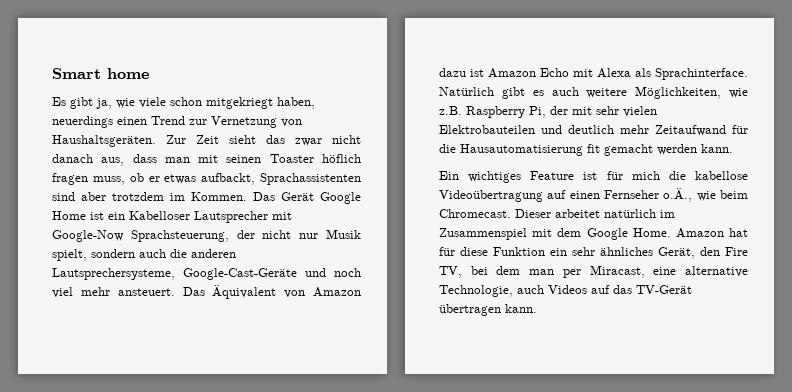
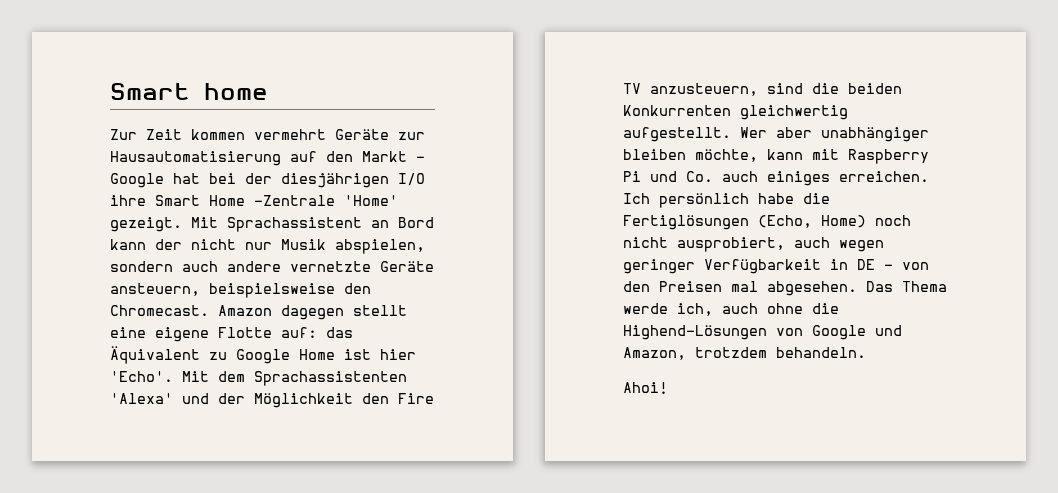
- Es gibt ja, wie viele schon mitgekriegt haben, neuerdings einen Trend zur Vernetzung von Haushaltsgeräten. Zur Zeit sieht das zwar nicht danach aus, dass man mit seinen Toaster höflich fragen muss, ob er etwas aufbackt, Sprachassistenten sind aber trotzdem im Kommen. Das Gerät Google Home ist ein Kabelloser Lautsprecher mit Google-Now Sprachsteuerung, der nicht nur Musik spielt, sondern auch die anderen Lautsprechersysteme, Google-Cast-Geräte und noch viel mehr ansteuert. Das Äquivalent von Amazon dazu ist Amazon Echo mit Alexa als Sprachinterface. Natürlich gibt es auch weitere Möglichkeiten, wie z.B. Raspberry Pi, der mit sehr vielen Elektrobauteilen und deutlich mehr Zeitaufwand für die Hausautomatisierung fit gemacht werden kann.
- Ein wichtiges Feature ist für mich die kabellose Videoübertragung auf einen Fernseher o.Ä., wie beim Chromecast. Dieser arbeitet natürlich im Zusammenspiel mit dem Google Home. Amazon hat für diese Funktion ein sehr ähnliches Gerät, den Fire TV, bei dem man per Miracast, eine alternative Technologie, auch Videos auf das TV-Gerät übertragen kann.
+ Zur Zeit kommen vermehrt Geräte zur Hausautomatisierung auf den Markt - Google hat bei der diesjährigen I/O ihre Smart Home -Zentrale 'Home' gezeigt. Mit Sprachassistent an Bord kann der nicht nur Musik abspielen, sondern auch andere vernetzte Geräte ansteuern, beispielsweise den Chromecast. Amazon dagegen stellt eine eigene Flotte auf: das Äquivalent zu Google Home ist hier 'Echo'. Mit dem Sprachassistenten 'Alexa' und der Möglichkeit den Fire TV anzusteuern, sind die beiden Konkurrenten gleichwertig aufgestellt. Wer aber unabhängiger bleiben möchte, kann mit Raspberry Pi und Co. auch einiges erreichen. Ich persönlich habe die Fertiglösungen (Echo, Home) noch nicht ausprobiert, auch wegen geringer Verfügbarkeit in DE - von den Preisen mal abgesehen. Das Thema werde ich, auch ohne die Highend-Lösungen von Google und Amazon, trotzdem behandeln.
+ Ahoi!

